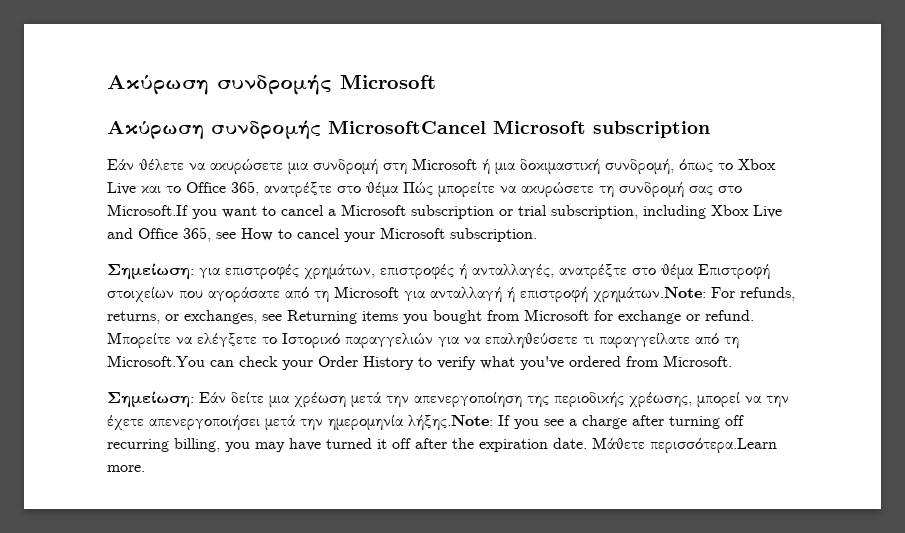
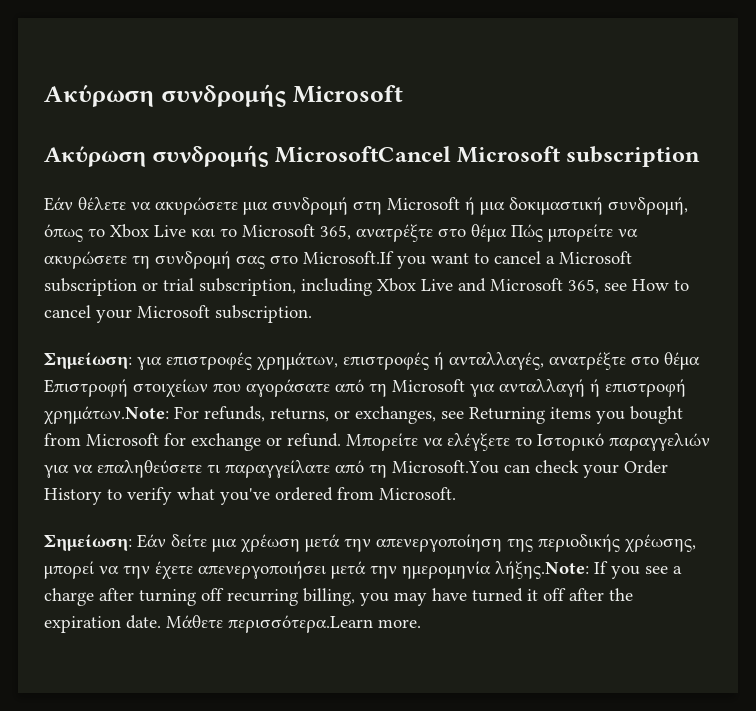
- Εάν θέλετε να ακυρώσετε μια συνδρομή στη Microsoft ή μια δοκιμαστική συνδρομή, όπως το Xbox Live και το Office 365, ανατρέξτε στο θέμα Πώς μπορείτε να ακυρώσετε τη συνδρομή σας στο Microsoft.If you want to cancel a Microsoft subscription or trial subscription, including Xbox Live and Office 365, see How to cancel your Microsoft subscription.
+ Εάν θέλετε να ακυρώσετε μια συνδρομή στη Microsoft ή μια δοκιμαστική συνδρομή, όπως το Xbox Live και το Microsoft 365, ανατρέξτε στο θέμα Πώς μπορείτε να ακυρώσετε τη συνδρομή σας στο Microsoft.If you want to cancel a Microsoft subscription or trial subscription, including Xbox Live and Microsoft 365, see How to cancel your Microsoft subscription.

